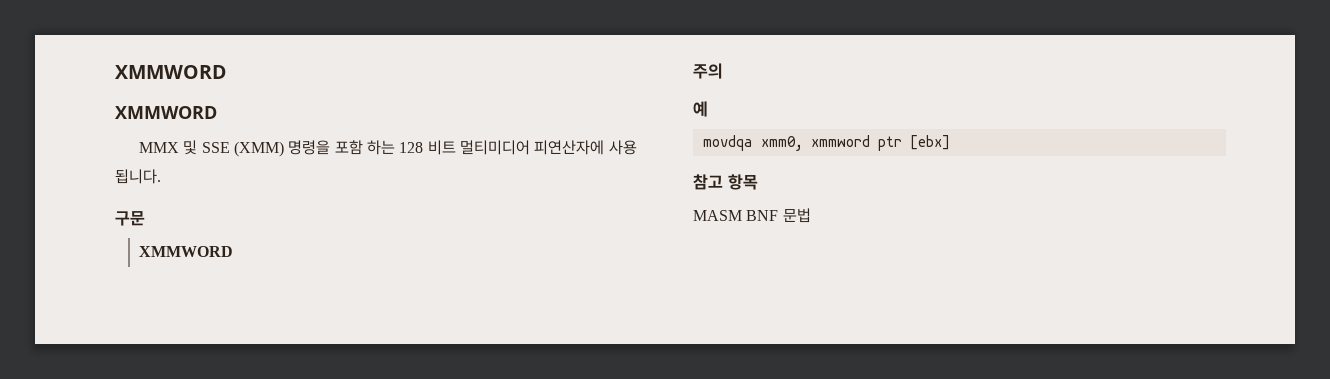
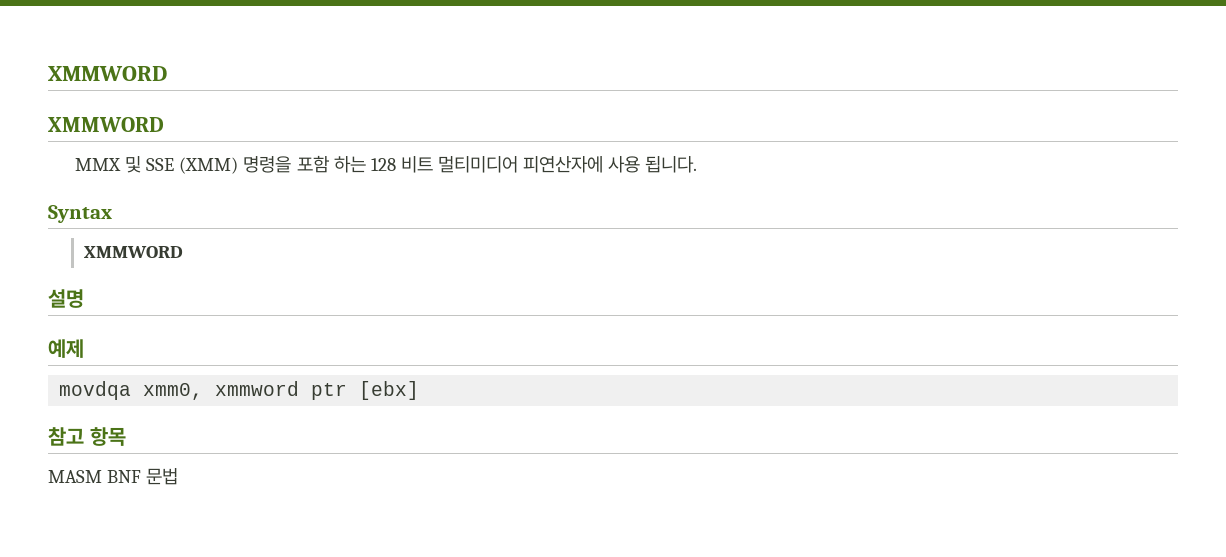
- 구문
+ Syntax
  XMMWORD
- 주의
- 예
+ 설명
+ 예제

